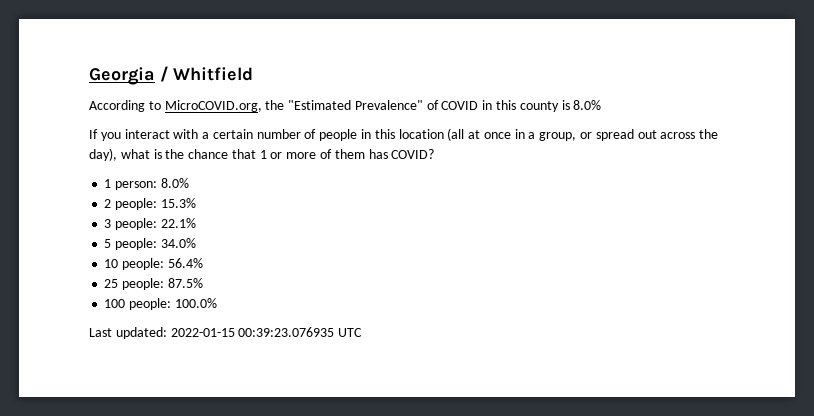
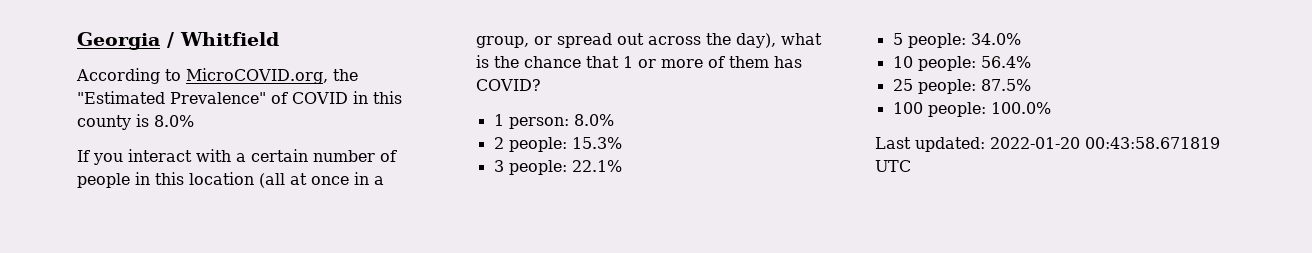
- Last updated: 2022-01-15 00:39:23.076935 UTC
+ Last updated: 2022-01-20 00:43:58.671819 UTC

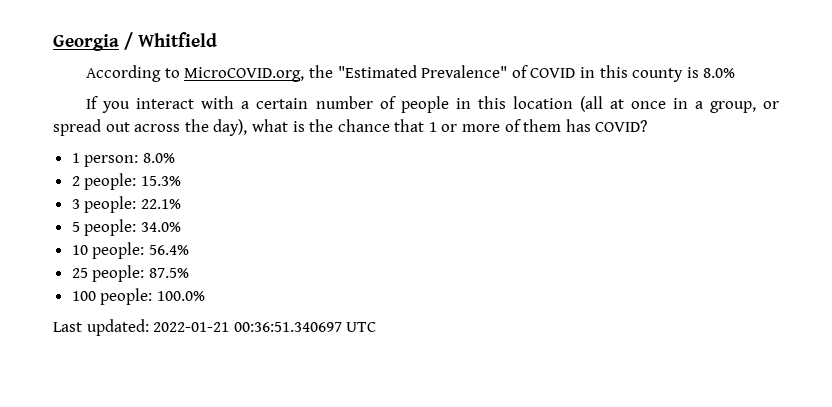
- Last updated: 2022-01-20 00:43:58.671819 UTC
+ Last updated: 2022-01-21 00:36:51.340697 UTC

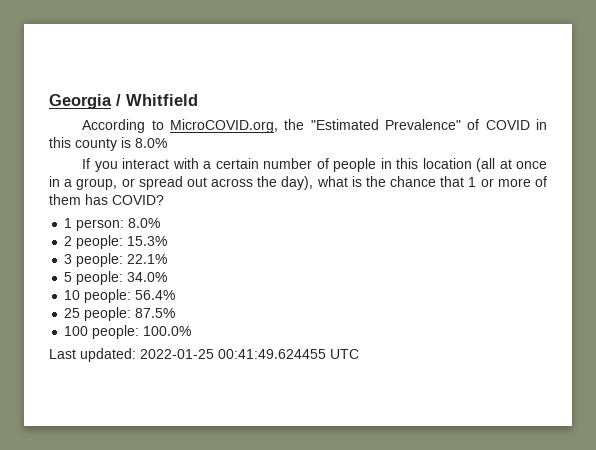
- Last updated: 2022-01-21 00:36:51.340697 UTC
+ Last updated: 2022-01-25 00:41:49.624455 UTC

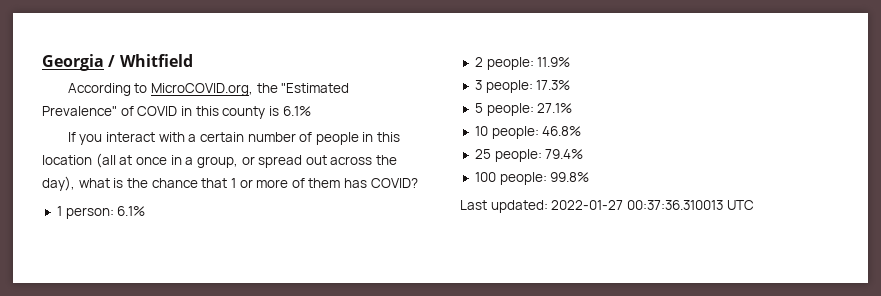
- According to MicroCOVID.org, the "Estimated Prevalence" of COVID in this county is 8.0%
+ According to MicroCOVID.org, the "Estimated Prevalence" of COVID in this county is 6.1%
- 1 person: 8.0%
+ 1 person: 6.1%
- 2 people: 15.3%
+ 2 people: 11.9%
- 3 people: 22.1%
+ 3 people: 17.3%
- 5 people: 34.0%
+ 5 people: 27.1%
- 10 people: 56.4%
+ 10 people: 46.8%
- 25 people: 87.5%
+ 25 people: 79.4%
- 100 people: 100.0%
+ 100 people: 99.8%
- Last updated: 2022-01-25 00:41:49.624455 UTC
+ Last updated: 2022-01-27 00:37:36.310013 UTC

